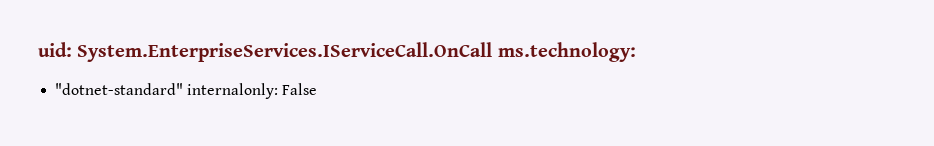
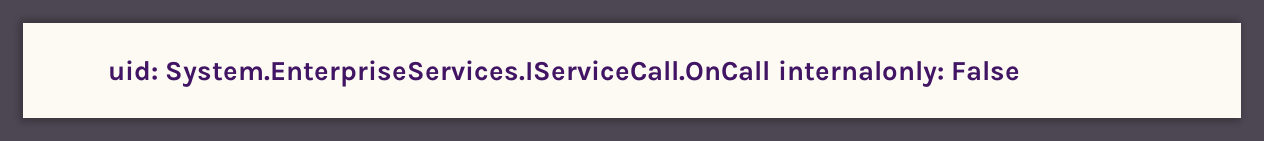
- uid: System.EnterpriseServices.IServiceCall.OnCall ms.technology:
- "dotnet-standard" internalonly: False
+ uid: System.EnterpriseServices.IServiceCall.OnCall internalonly: False

